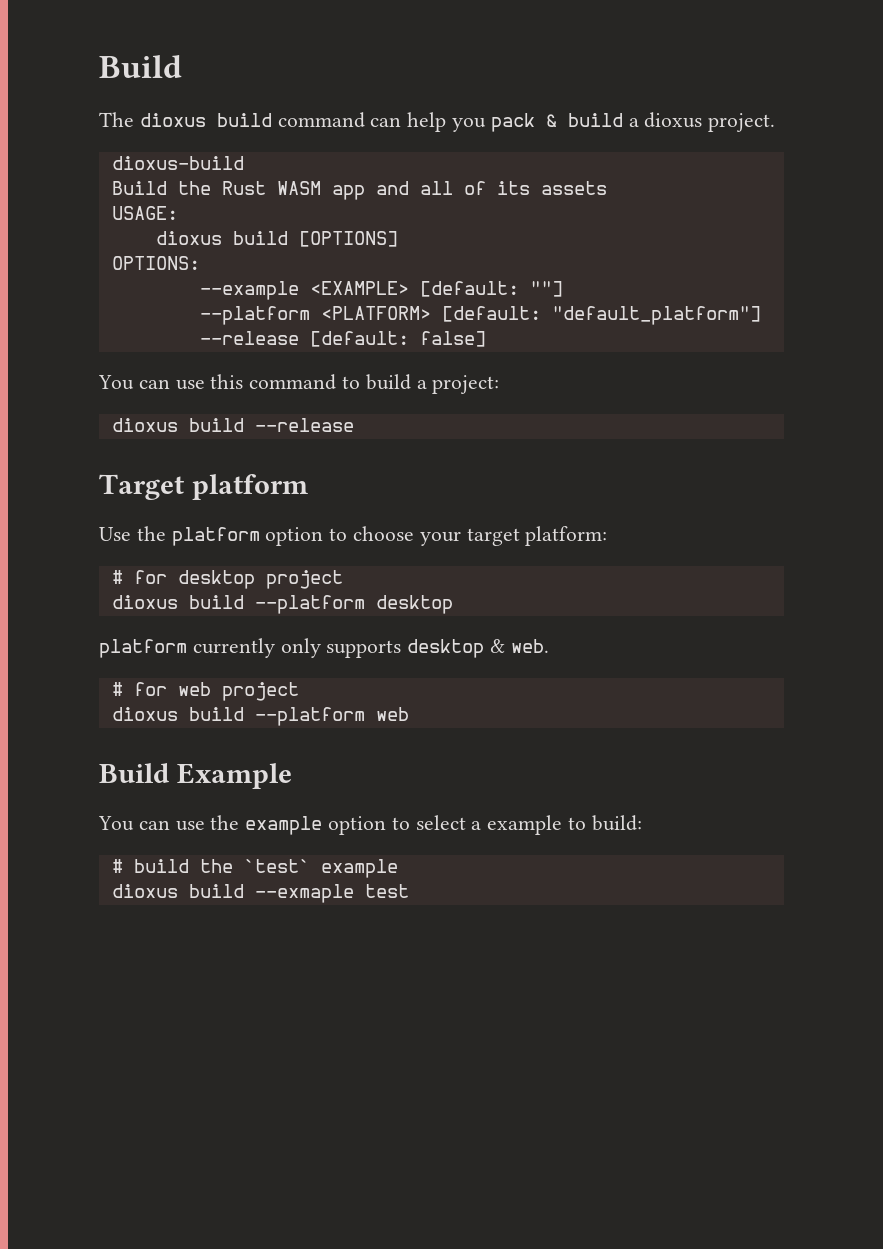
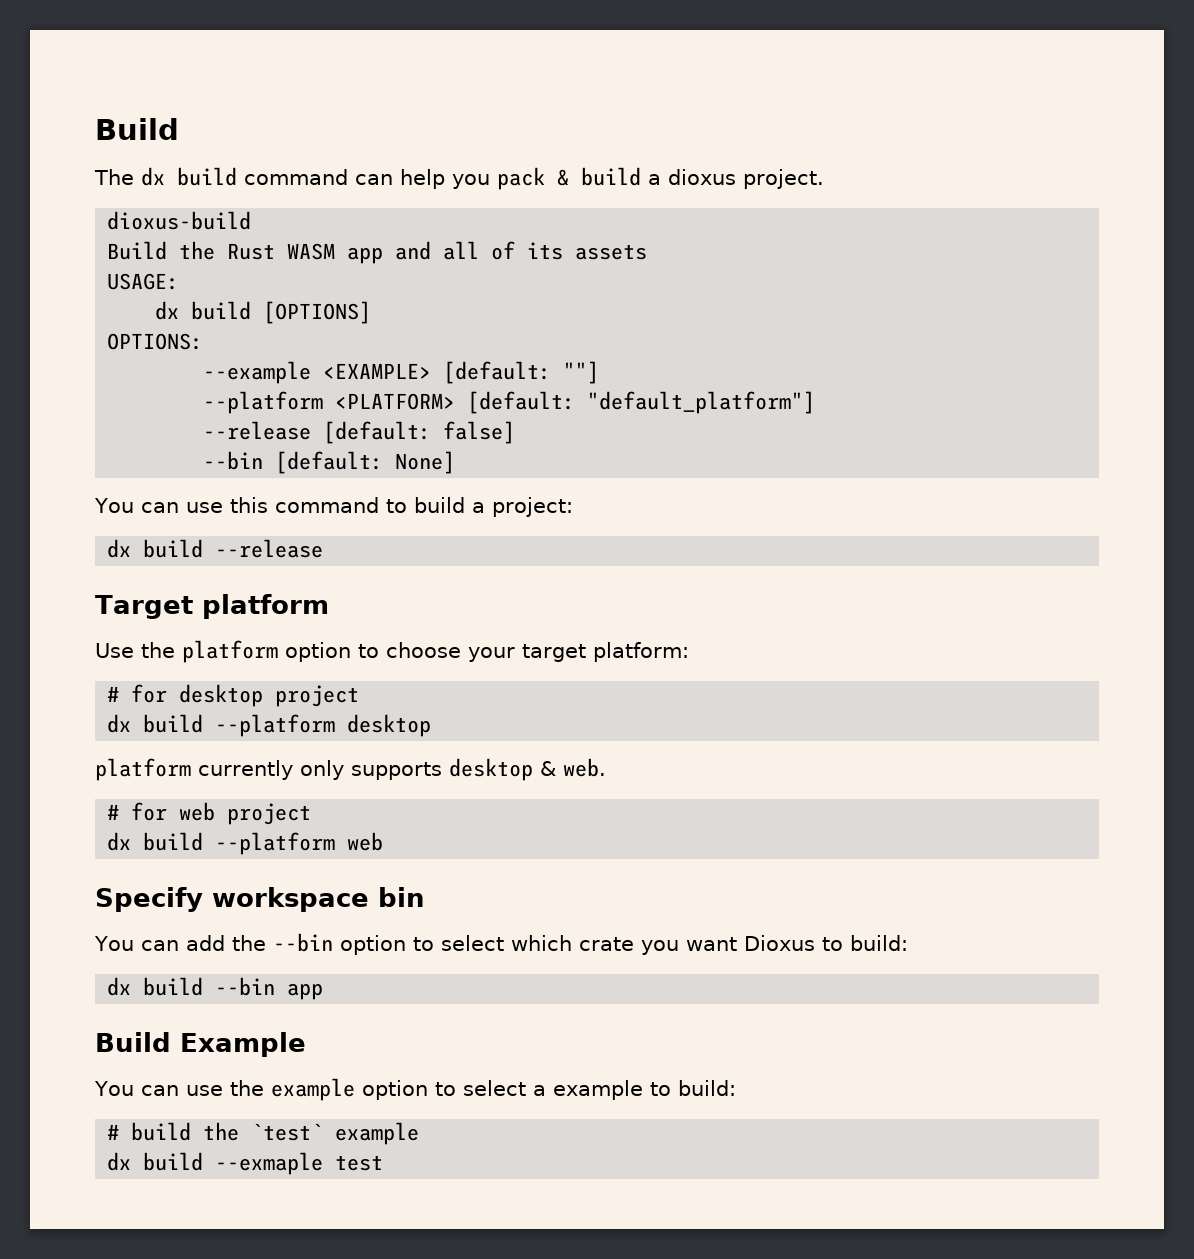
- The dioxus build command can help you pack & build a dioxus project.
+ The dx build command can help you pack & build a dioxus project.
- dioxus build [OPTIONS]
+ dx build [OPTIONS]
+ --bin [default: None]
- dioxus build --release
+ dx build --release
- dioxus build --platform desktop
+ dx build --platform desktop
- dioxus build --platform web
+ dx build --platform web
+ Specify workspace bin
+ You can add the --bin option to select which crate you want Dioxus to build:
+ dx build --bin app
- dioxus build --exmaple test
+ dx build --exmaple test

